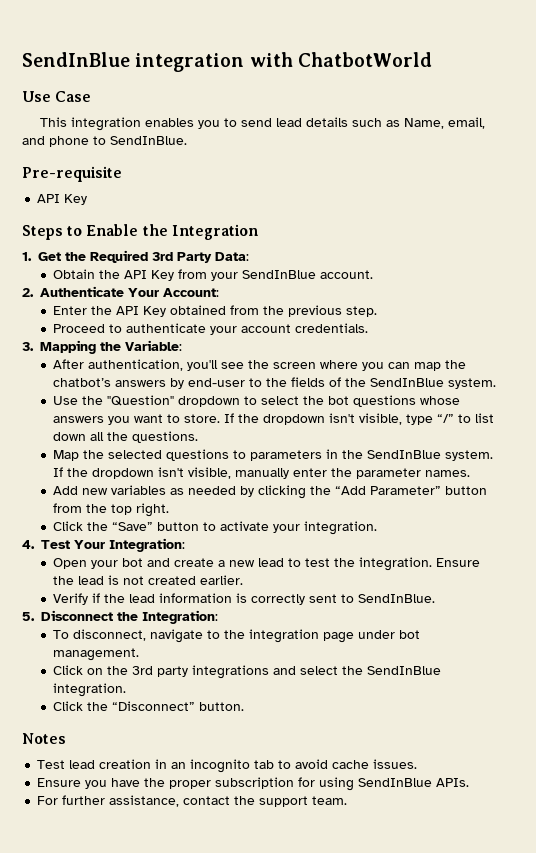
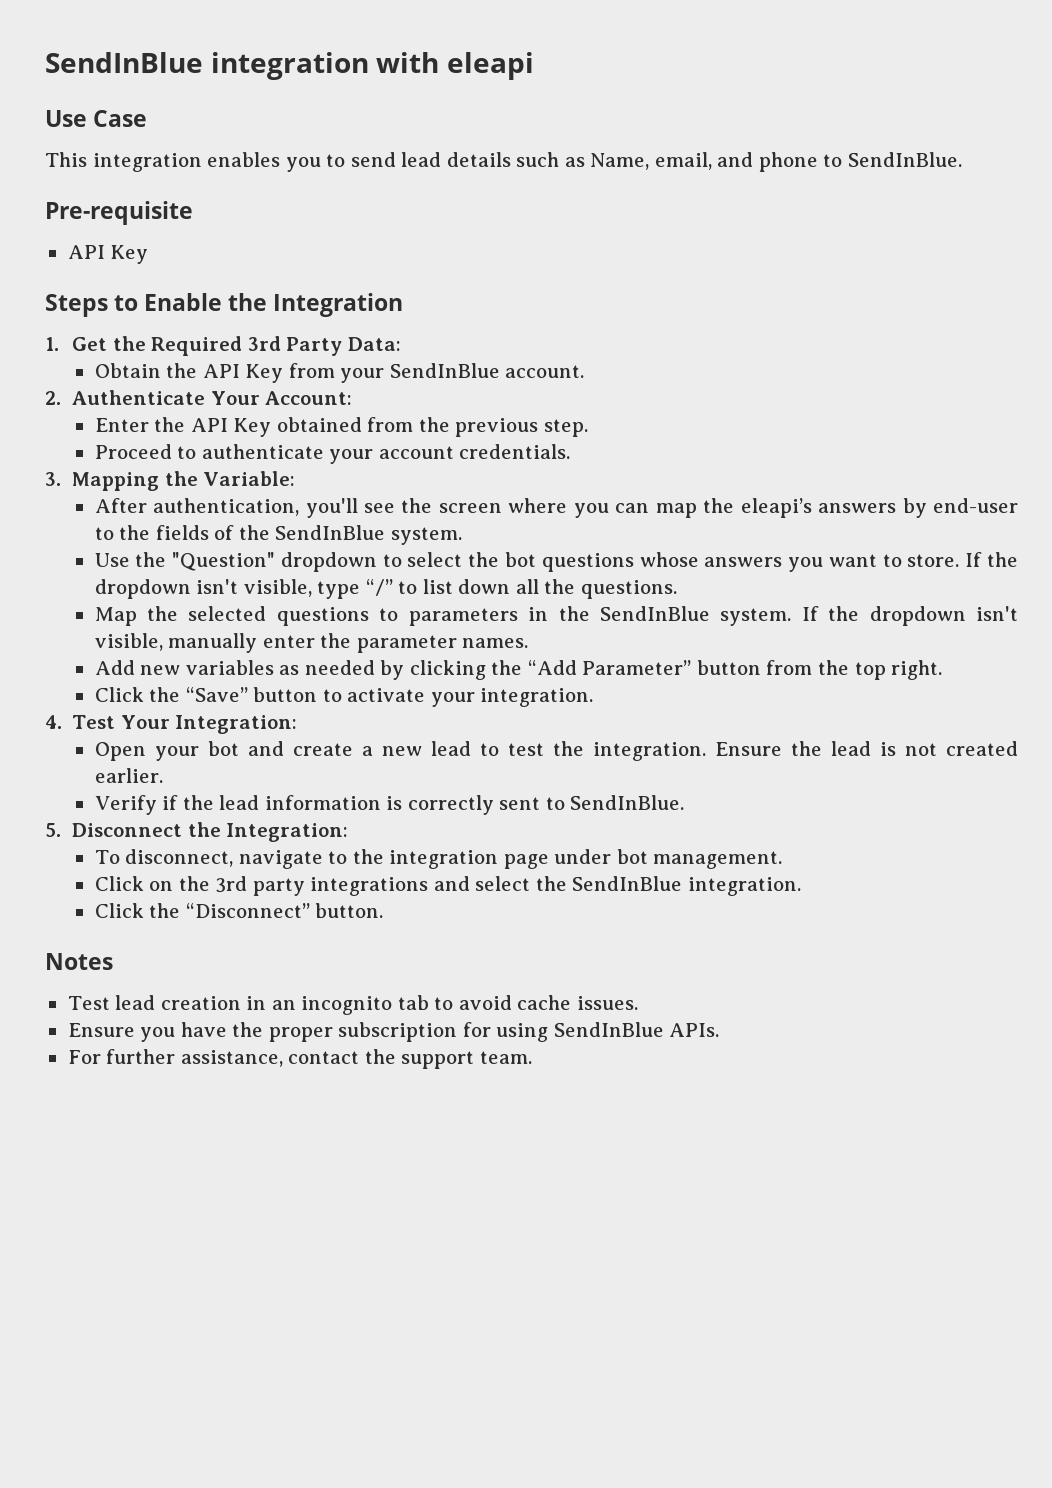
- SendInBlue integration with ChatbotWorld
+ SendInBlue integration with eleapi
- After authentication, you'll see the screen where you can map the chatbot’s answers by end-user to the fields of the SendInBlue system.
+ After authentication, you'll see the screen where you can map the eleapi’s answers by end-user to the fields of the SendInBlue system.

